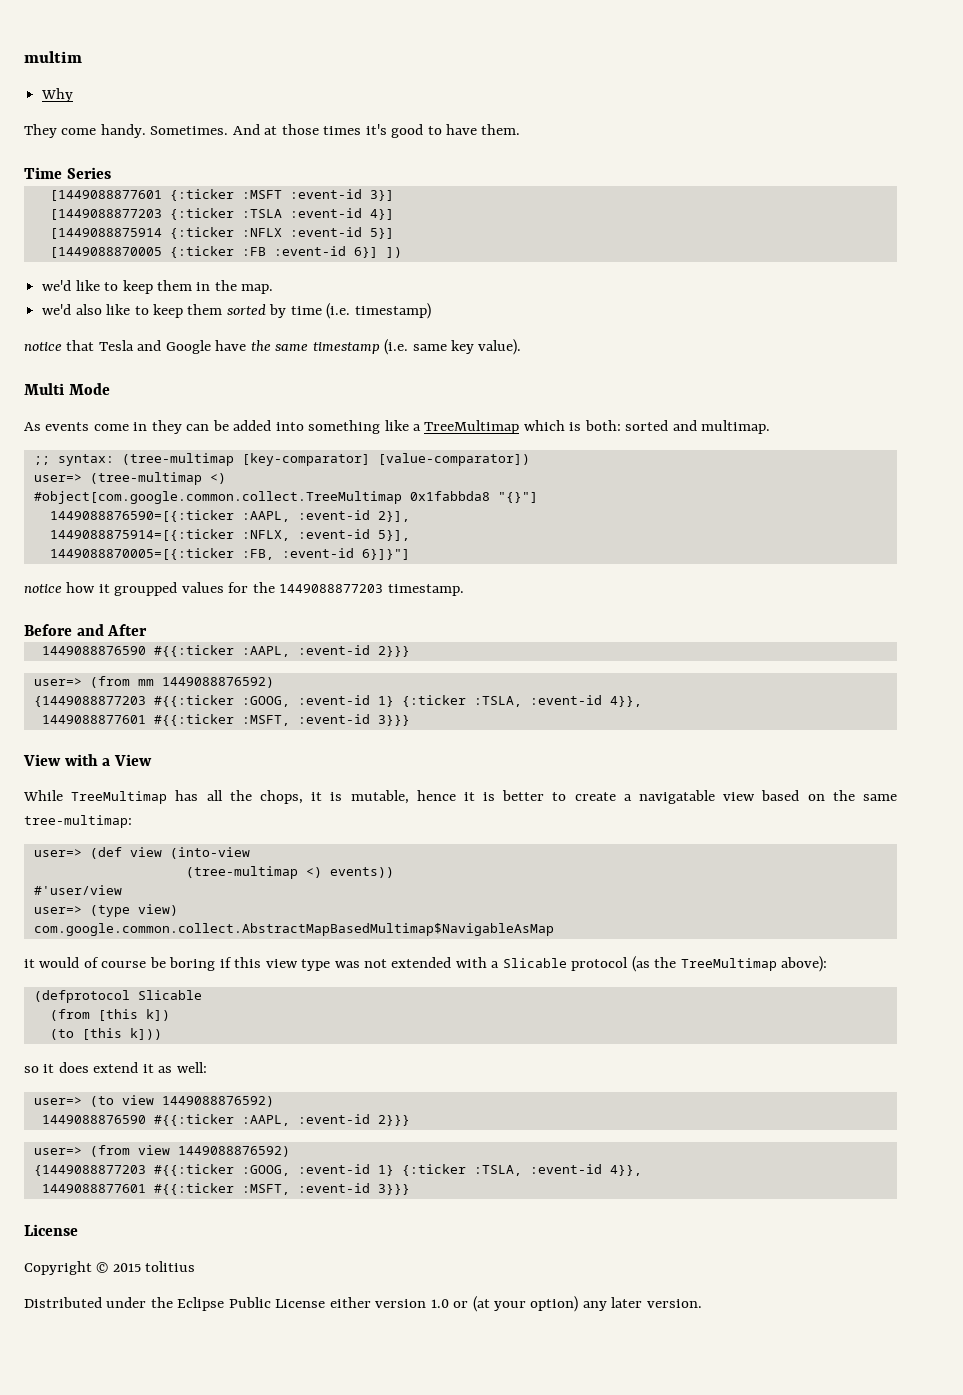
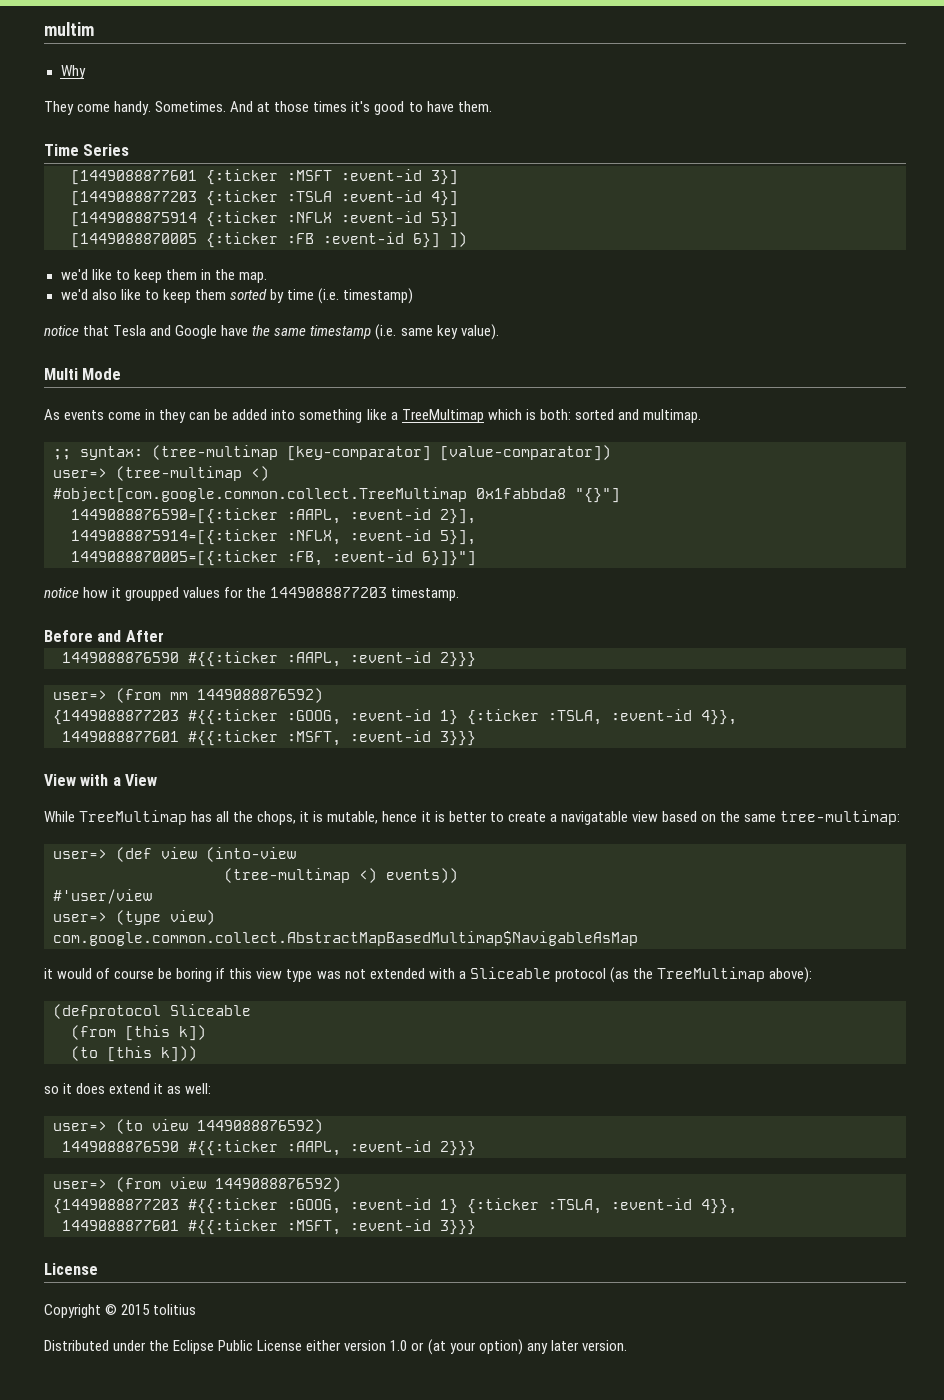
- it would of course be boring if this view type was not extended with a Slicable protocol (as the TreeMultimap above):
+ it would of course be boring if this view type was not extended with a Sliceable protocol (as the TreeMultimap above):
- (defprotocol Slicable
+ (defprotocol Sliceable

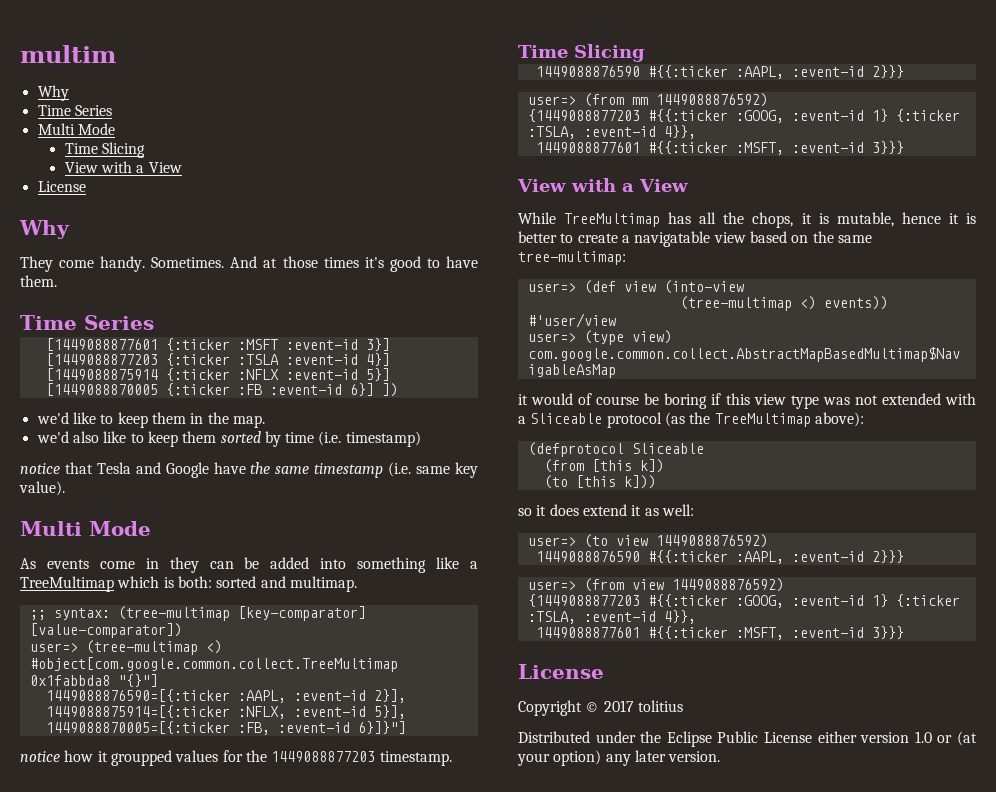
  multim
+ Why
+ Time Series
+ Multi Mode
+ Time Slicing
+ View with a View
+ License
  notice how it groupped values for the 1449088877203 timestamp.
- Before and After
+ Time Slicing
- Copyright © 2015 tolitius
+ Copyright © 2017 tolitius

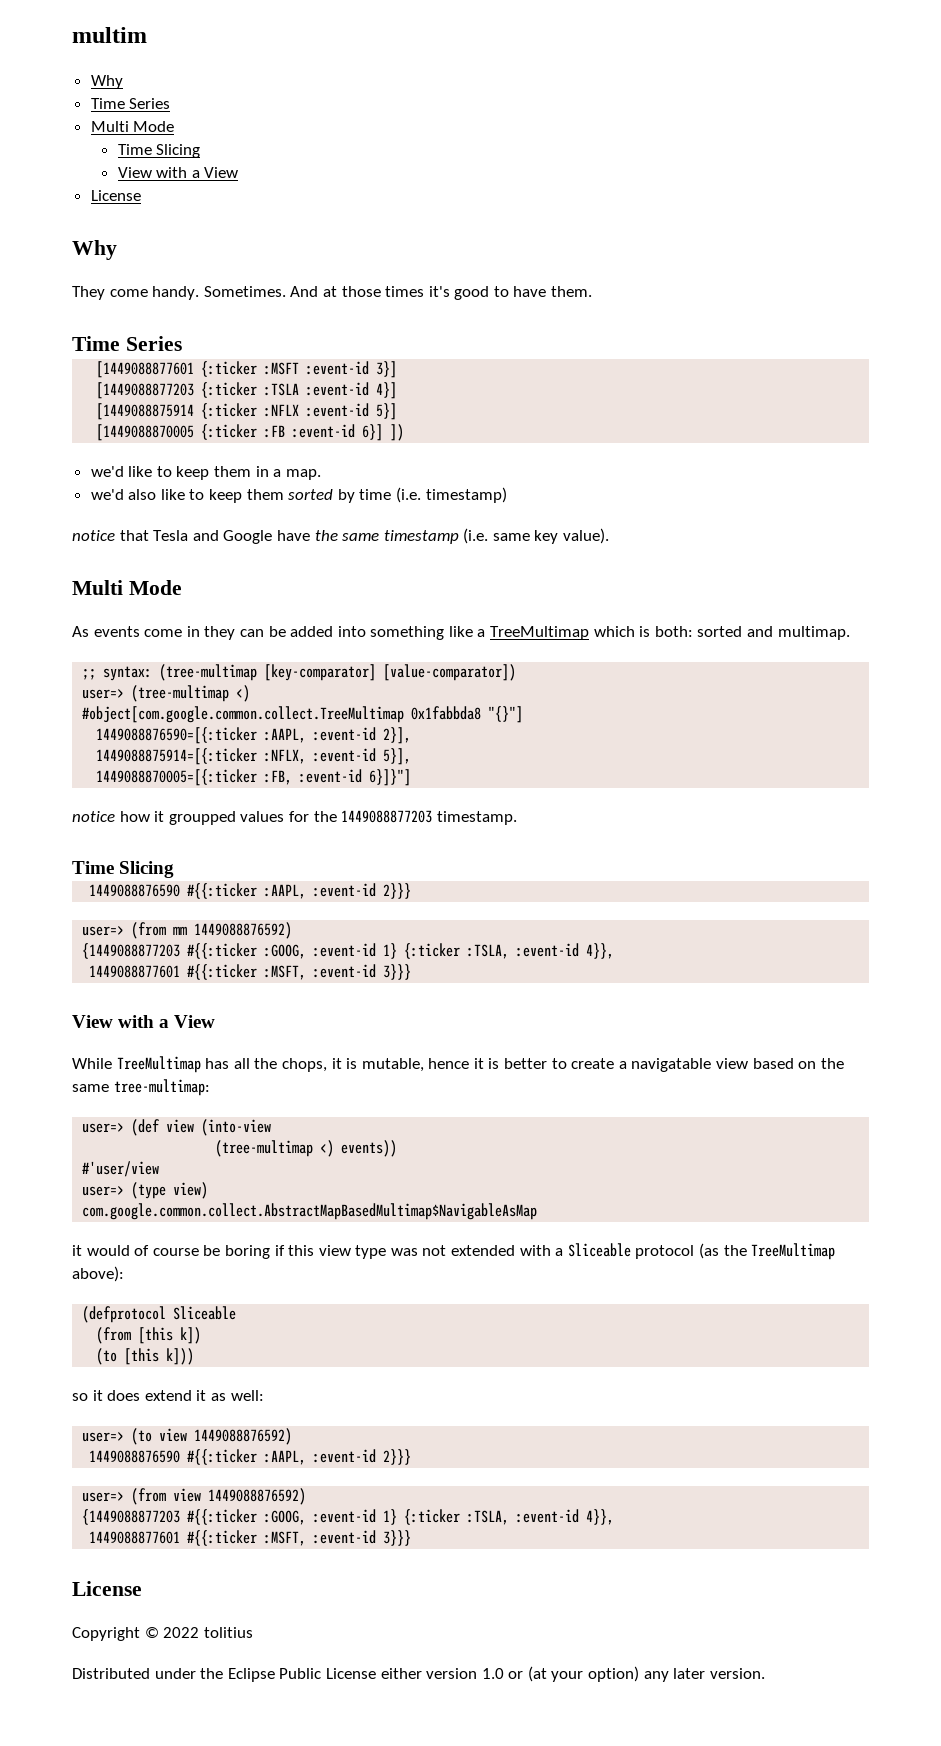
- we'd like to keep them in the map.
+ we'd like to keep them in a map.
- Copyright © 2017 tolitius
+ Copyright © 2022 tolitius

